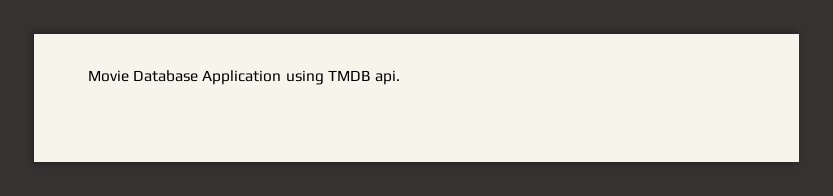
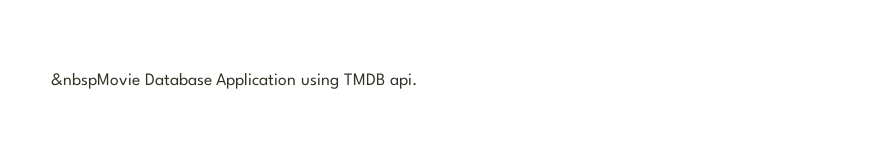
- Movie Database Application using TMDB api.
+ &nbspMovie Database Application using TMDB api.

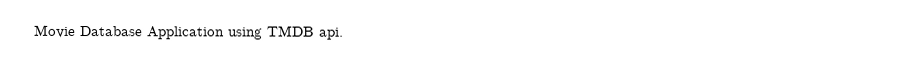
- &nbspMovie Database Application using TMDB api.
+ Movie Database Application using TMDB api.

